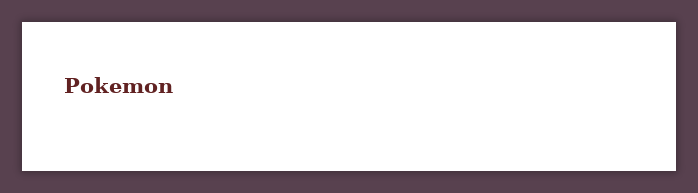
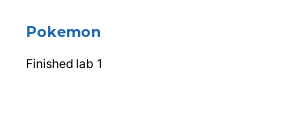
+ Finished lab 1

